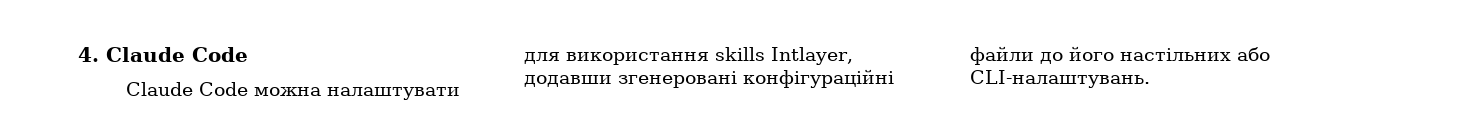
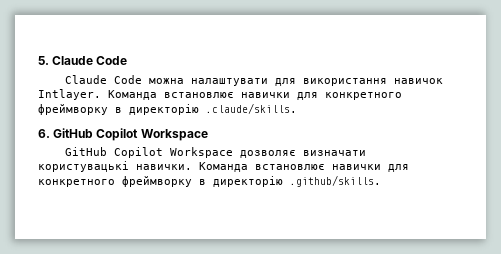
- 4. Claude Code
+ 5. Claude Code
- Claude Code можна налаштувати для використання skills Intlayer, додавши згенеровані конфігураційні файли до його настільних або CLI-налаштувань.
+ Claude Code можна налаштувати для використання навичок Intlayer. Команда встановлює навички для конкретного фреймворку в директорію .claude/skills.
+ 6. GitHub Copilot Workspace
+ GitHub Copilot Workspace дозволяє визначати користувацькі навички. Команда встановлює навички для конкретного фреймворку в директорію .github/skills.

